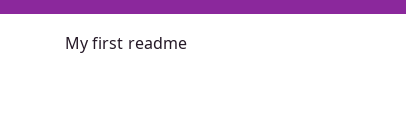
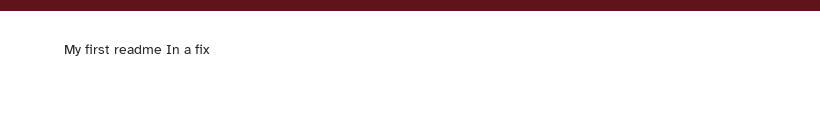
- My first readme
+ My first readme In a fix

